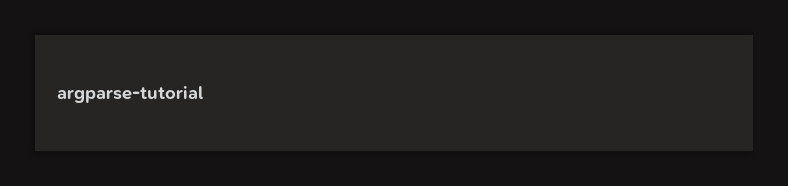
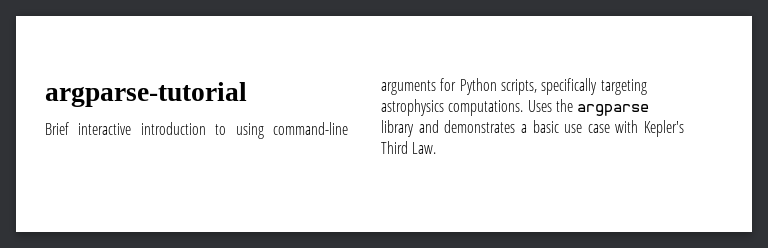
+ Brief interactive introduction to using command-line arguments for Python scripts, specifically targeting astrophysics computations. Uses the argparse library and demonstrates a basic use case with Kepler's Third Law.

